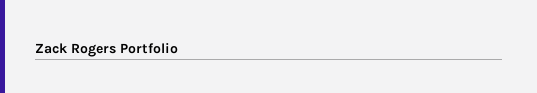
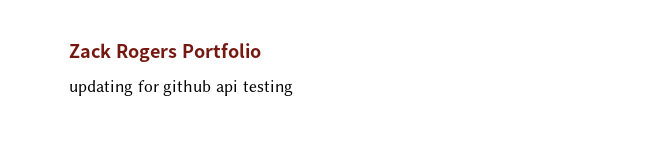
+ updating for github api testing

